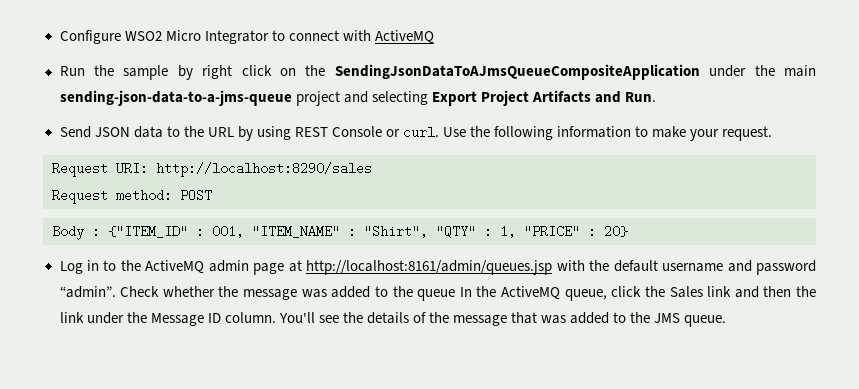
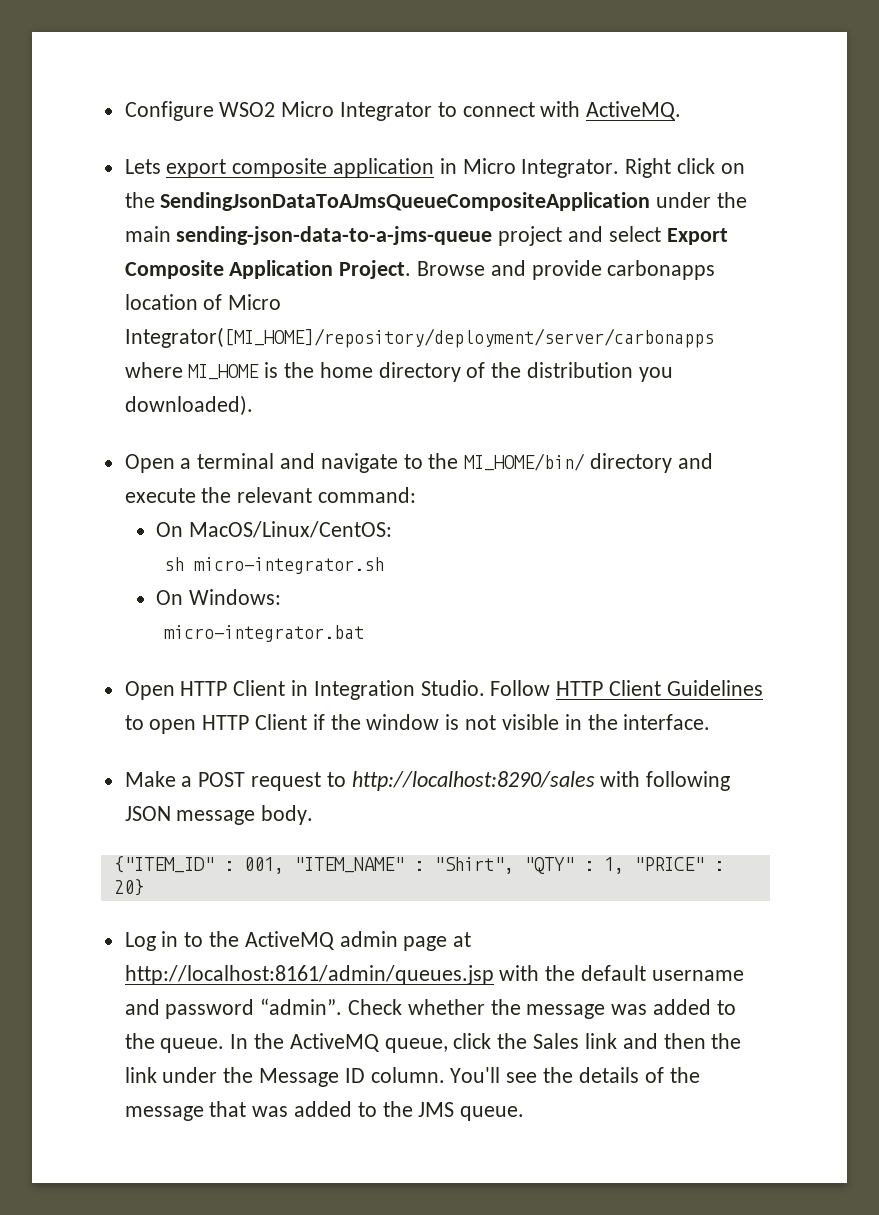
- Configure WSO2 Micro Integrator to connect with ActiveMQ
- Run the sample by right click on the SendingJsonDataToAJmsQueueCompositeApplication under the main sending-json-data-to-a-jms-queue project and selecting Export Project Artifacts and Run.
- Send JSON data to the URL by using REST Console or curl. Use the following information to make your request.
- Request URI: http://localhost:8290/sales
- Request method: POST
- Body : {"ITEM_ID" : 001, "ITEM_NAME" : "Shirt", "QTY" : 1, "PRICE" : 20}
+ Configure WSO2 Micro Integrator to connect with ActiveMQ.
+ Lets export composite application in Micro Integrator. Right click on the SendingJsonDataToAJmsQueueCompositeApplication under the main sending-json-data-to-a-jms-queue project and select Export Composite Application Project. Browse and provide carbonapps location of Micro Integrator([MI_HOME]/repository/deployment/server/carbonapps where MI_HOME is the home directory of the distribution you downloaded).
+ Open a terminal and navigate to the MI_HOME/bin/ directory and execute the relevant command:
+ On MacOS/Linux/CentOS:
+ sh micro-integrator.sh
+ On Windows:
+ micro-integrator.bat
+ Open HTTP Client in Integration Studio. Follow HTTP Client Guidelines to open HTTP Client if the window is not visible in the interface.
+ Make a POST request to http://localhost:8290/sales with following JSON message body.
+ {"ITEM_ID" : 001, "ITEM_NAME" : "Shirt", "QTY" : 1, "PRICE" : 20}
- Check whether the message was added to the queue In the ActiveMQ queue, click the Sales link and then the link under the Message ID column.
+ Check whether the message was added to the queue. In the ActiveMQ queue, click the Sales link and then the link under the Message ID column.

